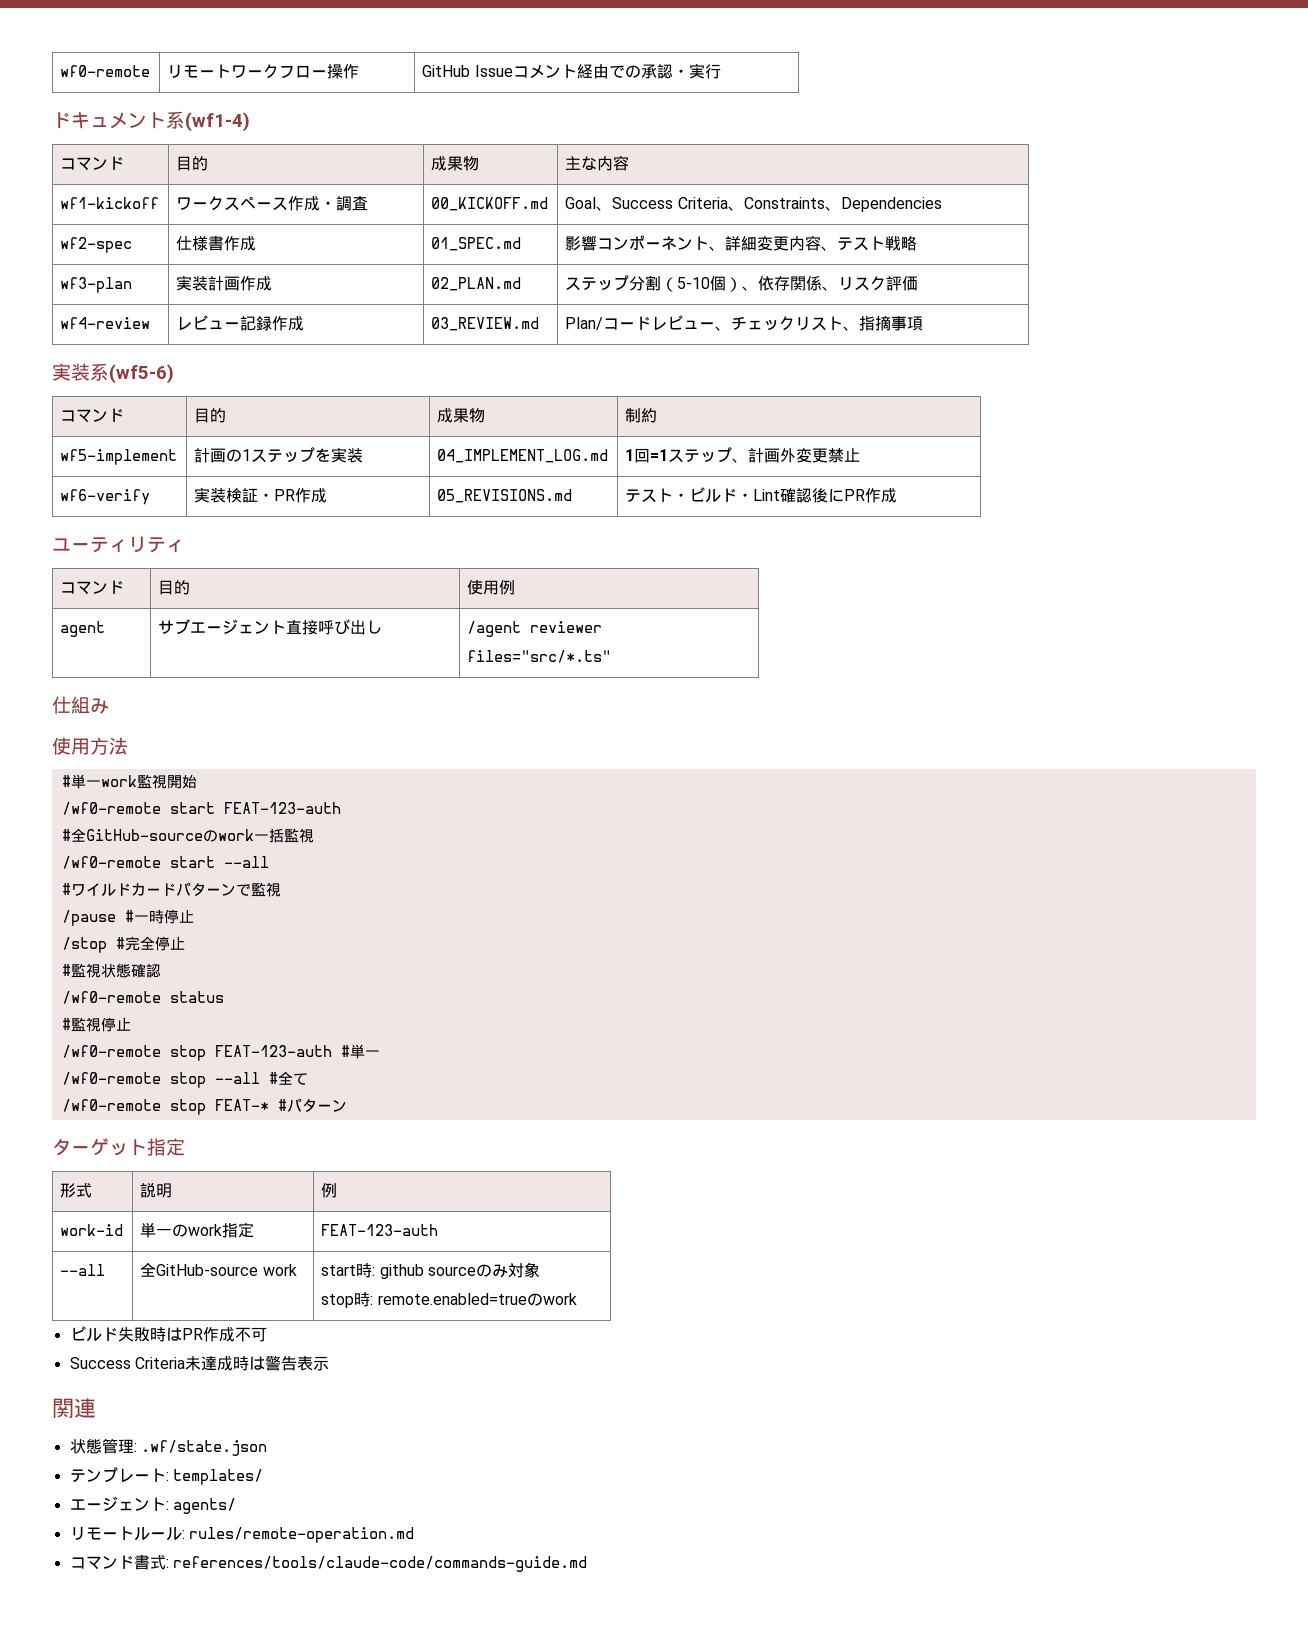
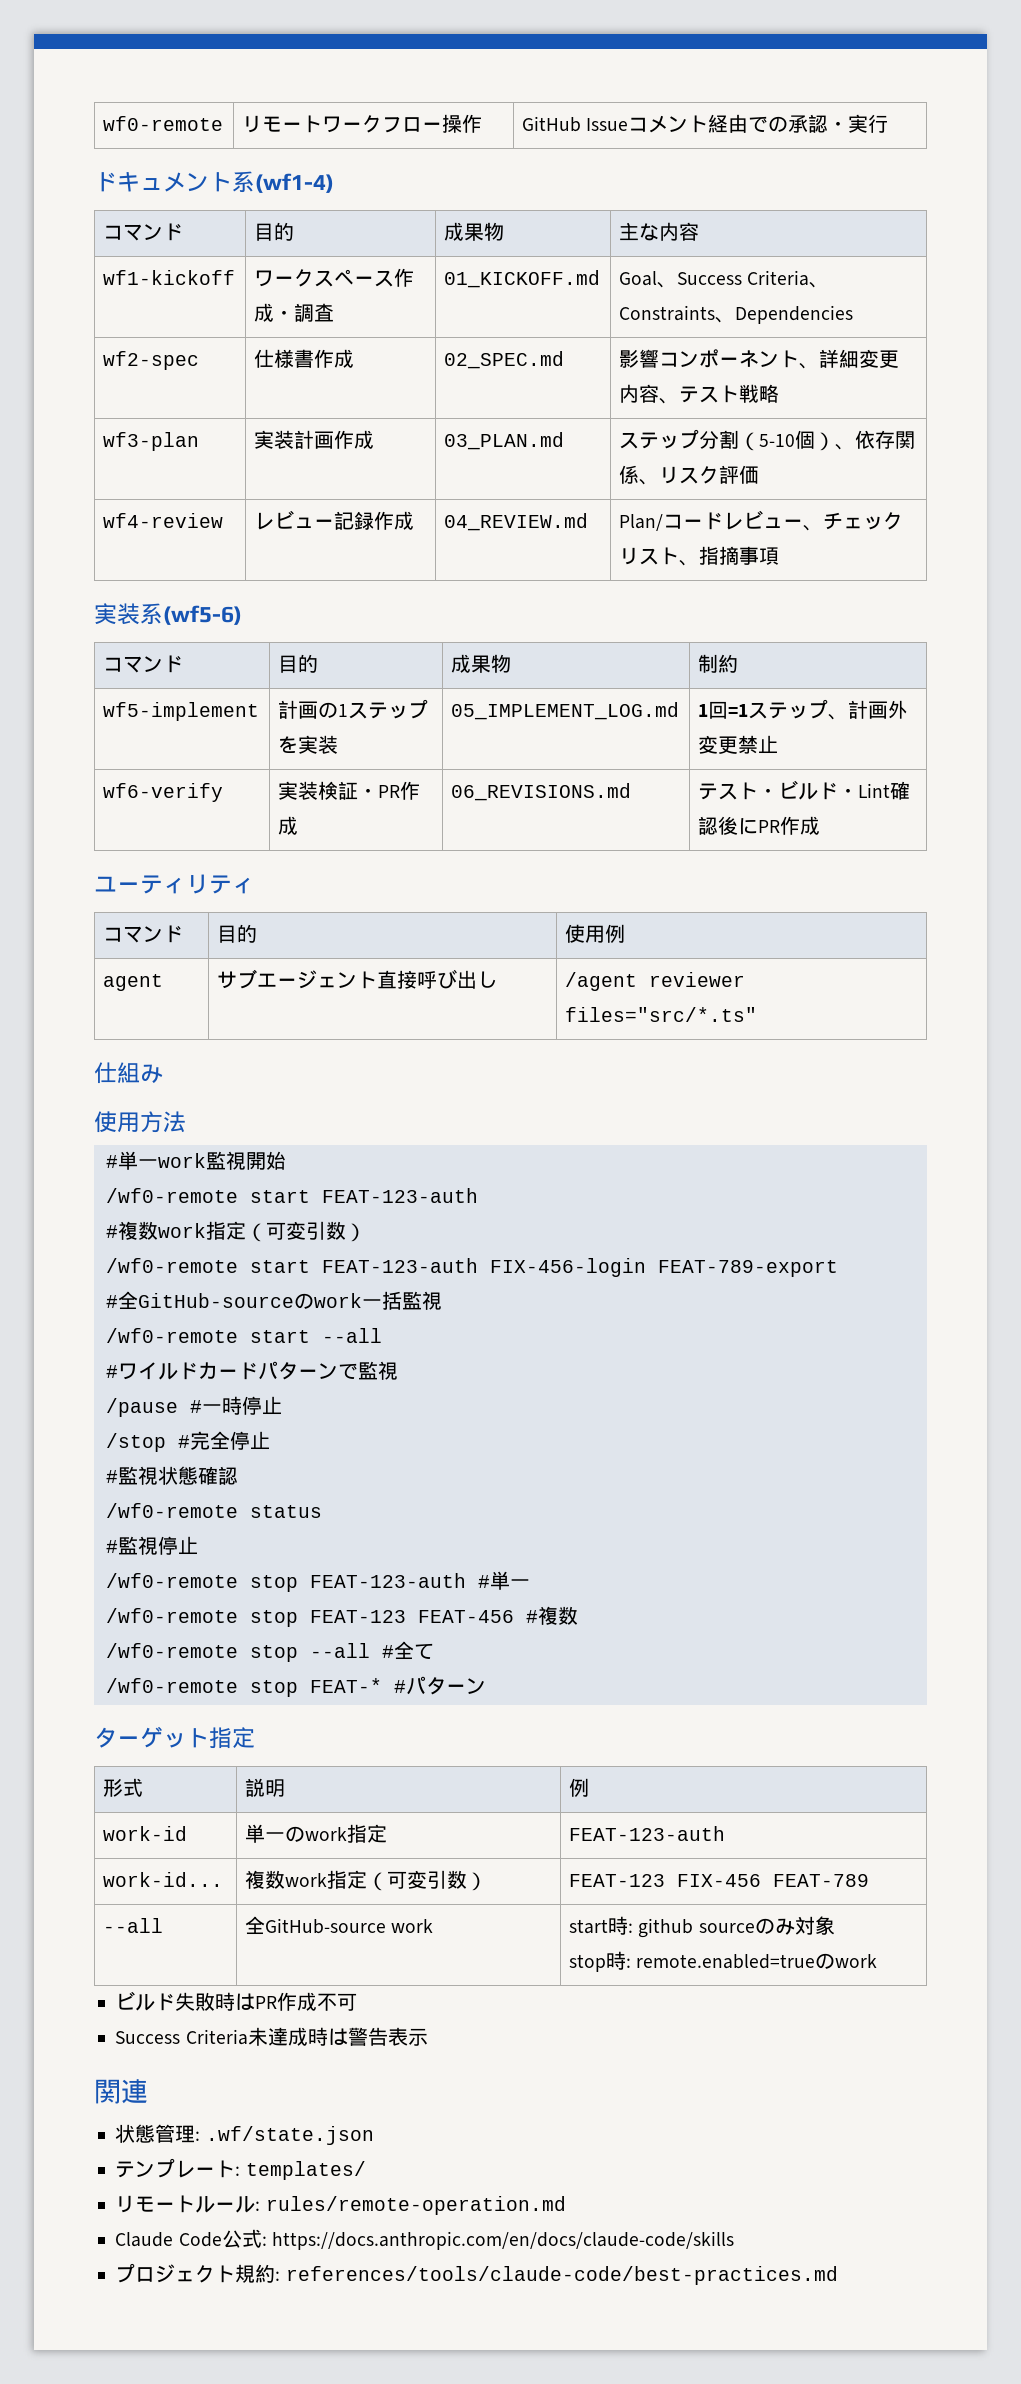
- wf1-kickoff | ワークスペース作成・調査 | 00_KICKOFF.md | Goal、Success Criteria、Constraints、Dependencies
+ wf1-kickoff | ワークスペース作成・調査 | 01_KICKOFF.md | Goal、Success Criteria、Constraints、Dependencies
- wf2-spec | 仕様書作成 | 01_SPEC.md | 影響コンポーネント、詳細変更内容、テスト戦略
+ wf2-spec | 仕様書作成 | 02_SPEC.md | 影響コンポーネント、詳細変更内容、テスト戦略
- wf3-plan | 実装計画作成 | 02_PLAN.md | ステップ分割（5-10個）、依存関係、リスク評価
+ wf3-plan | 実装計画作成 | 03_PLAN.md | ステップ分割（5-10個）、依存関係、リスク評価
- wf4-review | レビュー記録作成 | 03_REVIEW.md | Plan/コードレビュー、チェックリスト、指摘事項
+ wf4-review | レビュー記録作成 | 04_REVIEW.md | Plan/コードレビュー、チェックリスト、指摘事項
- wf5-implement | 計画の1ステップを実装 | 04_IMPLEMENT_LOG.md | 1回=1ステップ、計画外変更禁止
+ wf5-implement | 計画の1ステップを実装 | 05_IMPLEMENT_LOG.md | 1回=1ステップ、計画外変更禁止
- wf6-verify | 実装検証・PR作成 | 05_REVISIONS.md | テスト・ビルド・Lint確認後にPR作成
+ wf6-verify | 実装検証・PR作成 | 06_REVISIONS.md | テスト・ビルド・Lint確認後にPR作成
+ #複数work指定（可変引数）
+ /wf0-remote start FEAT-123-auth FIX-456-login FEAT-789-export
+ /wf0-remote stop FEAT-123 FEAT-456 #複数
+ work-id... | 複数work指定（可変引数） | FEAT-123 FIX-456 FEAT-789
- エージェント: agents/
- コマンド書式: references/tools/claude-code/commands-guide.md
+ Claude Code公式: https://docs.anthropic.com/en/docs/claude-code/skills
+ プロジェクト規約: references/tools/claude-code/best-practices.md

